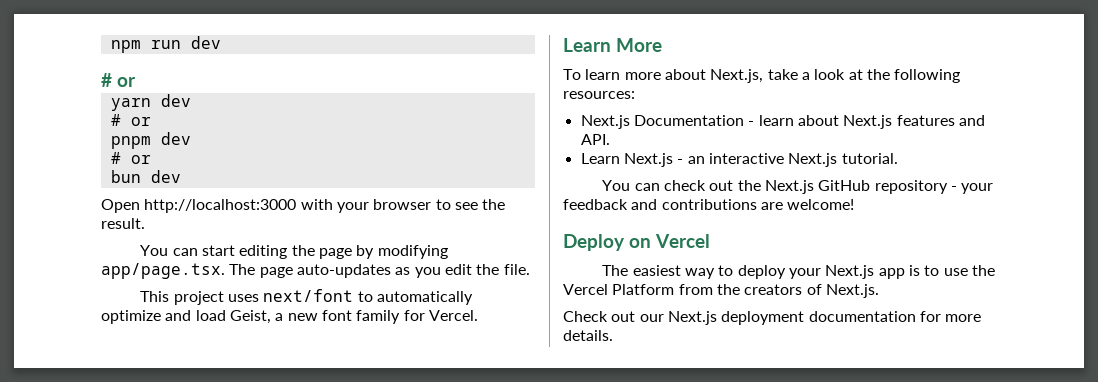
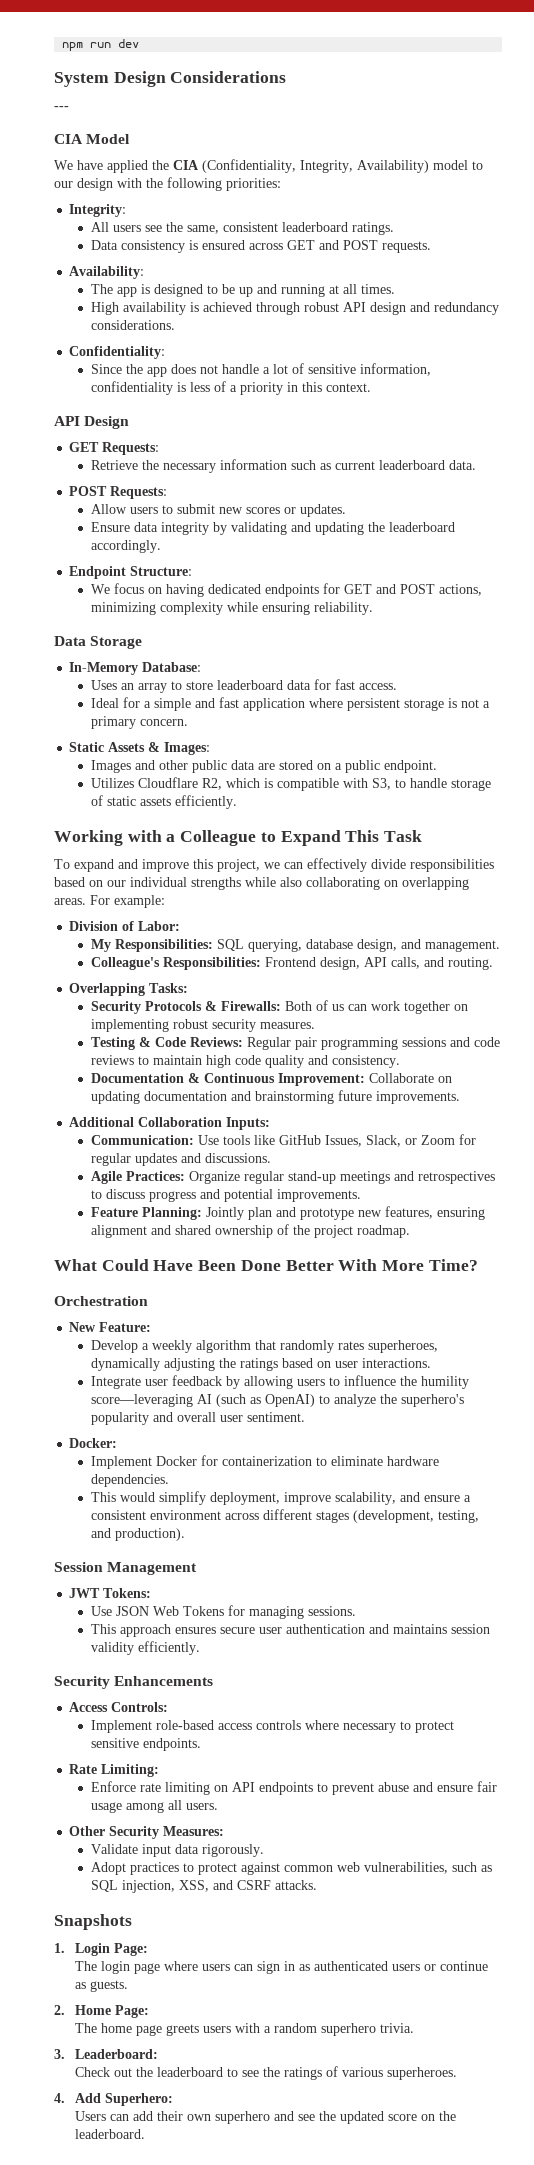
  npm run dev
- # or
- yarn dev
- # or
- pnpm dev
- # or
- bun dev
- Open http://localhost:3000 with your browser to see the result.
- You can start editing the page by modifying app/page.tsx. The page auto-updates as you edit the file.
- This project uses next/font to automatically optimize and load Geist, a new font family for Vercel.
- Learn More
- To learn more about Next.js, take a look at the following resources:
- Next.js Documentation - learn about Next.js features and API.
- Learn Next.js - an interactive Next.js tutorial.
- You can check out the Next.js GitHub repository - your feedback and contributions are welcome!
- Deploy on Vercel
- The easiest way to deploy your Next.js app is to use the Vercel Platform from the creators of Next.js.
- Check out our Next.js deployment documentation for more details.
+ System Design Considerations
+ ---
+ CIA Model
+ We have applied the CIA (Confidentiality, Integrity, Availability) model to our design with the following priorities:
+ Integrity:
+ All users see the same, consistent leaderboard ratings.
+ Data consistency is ensured across GET and POST requests.
+ Availability:
+ The app is designed to be up and running at all times.
+ High availability is achieved through robust API design and redundancy considerations.
+ Confidentiality:
+ Since the app does not handle a lot of sensitive information, confidentiality is less of a priority in this context.
+ API Design
+ GET Requests:
+ Retrieve the necessary information such as current leaderboard data.
+ POST Requests:
+ Allow users to submit new scores or updates.
+ Ensure data integrity by validating and updating the leaderboard accordingly.
+ Endpoint Structure:
+ We focus on having dedicated endpoints for GET and POST actions, minimizing complexity while ensuring reliability.
+ Data Storage
+ In-Memory Database:
+ Uses an array to store leaderboard data for fast access.
+ Ideal for a simple and fast application where persistent storage is not a primary concern.
+ Static Assets & Images:
+ Images and other public data are stored on a public endpoint.
+ Utilizes Cloudflare R2, which is compatible with S3, to handle storage of static assets efficiently.
+ Working with a Colleague to Expand This Task
+ To expand and improve this project, we can effectively divide responsibilities based on our individual strengths while also collaborating on overlapping areas. For example:
+ Division of Labor:
+ My Responsibilities: SQL querying, database design, and management.
+ Colleague's Responsibilities: Frontend design, API calls, and routing.
+ Overlapping Tasks:
+ Security Protocols & Firewalls: Both of us can work together on implementing robust security measures.
+ Testing & Code Reviews: Regular pair programming sessions and code reviews to maintain high code quality and consistency.
+ Documentation & Continuous Improvement: Collaborate on updating documentation and brainstorming future improvements.
+ Additional Collaboration Inputs:
+ Communication: Use tools like GitHub Issues, Slack, or Zoom for regular updates and discussions.
+ Agile Practices: Organize regular stand-up meetings and retrospectives to discuss progress and potential improvements.
+ Feature Planning: Jointly plan and prototype new features, ensuring alignment and shared ownership of the project roadmap.
+ What Could Have Been Done Better With More Time?
+ Orchestration
+ New Feature:
+ Develop a weekly algorithm that randomly rates superheroes, dynamically adjusting the ratings based on user interactions.
+ Integrate user feedback by allowing users to influence the humility score—leveraging AI (such as OpenAI) to analyze the superhero's popularity and overall user sentiment.
+ Docker:
+ Implement Docker for containerization to eliminate hardware dependencies.
+ This would simplify deployment, improve scalability, and ensure a consistent environment across different stages (development, testing, and production).
+ Session Management
+ JWT Tokens:
+ Use JSON Web Tokens for managing sessions.
+ This approach ensures secure user authentication and maintains session validity efficiently.
+ Security Enhancements
+ Access Controls:
+ Implement role-based access controls where necessary to protect sensitive endpoints.
+ Rate Limiting:
+ Enforce rate limiting on API endpoints to prevent abuse and ensure fair usage among all users.
+ Other Security Measures:
+ Validate input data rigorously.
+ Adopt practices to protect against common web vulnerabilities, such as SQL injection, XSS, and CSRF attacks.
+ Snapshots
+ 1. Login Page:
+ The login page where users can sign in as authenticated users or continue as guests.
+ 2. Home Page:
+ The home page greets users with a random superhero trivia.
+ 3. Leaderboard:
+ Check out the leaderboard to see the ratings of various superheroes.
+ 4. Add Superhero:
+ Users can add their own superhero and see the updated score on the leaderboard.

